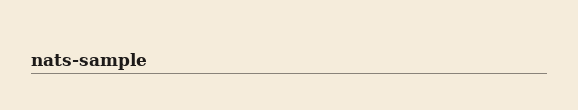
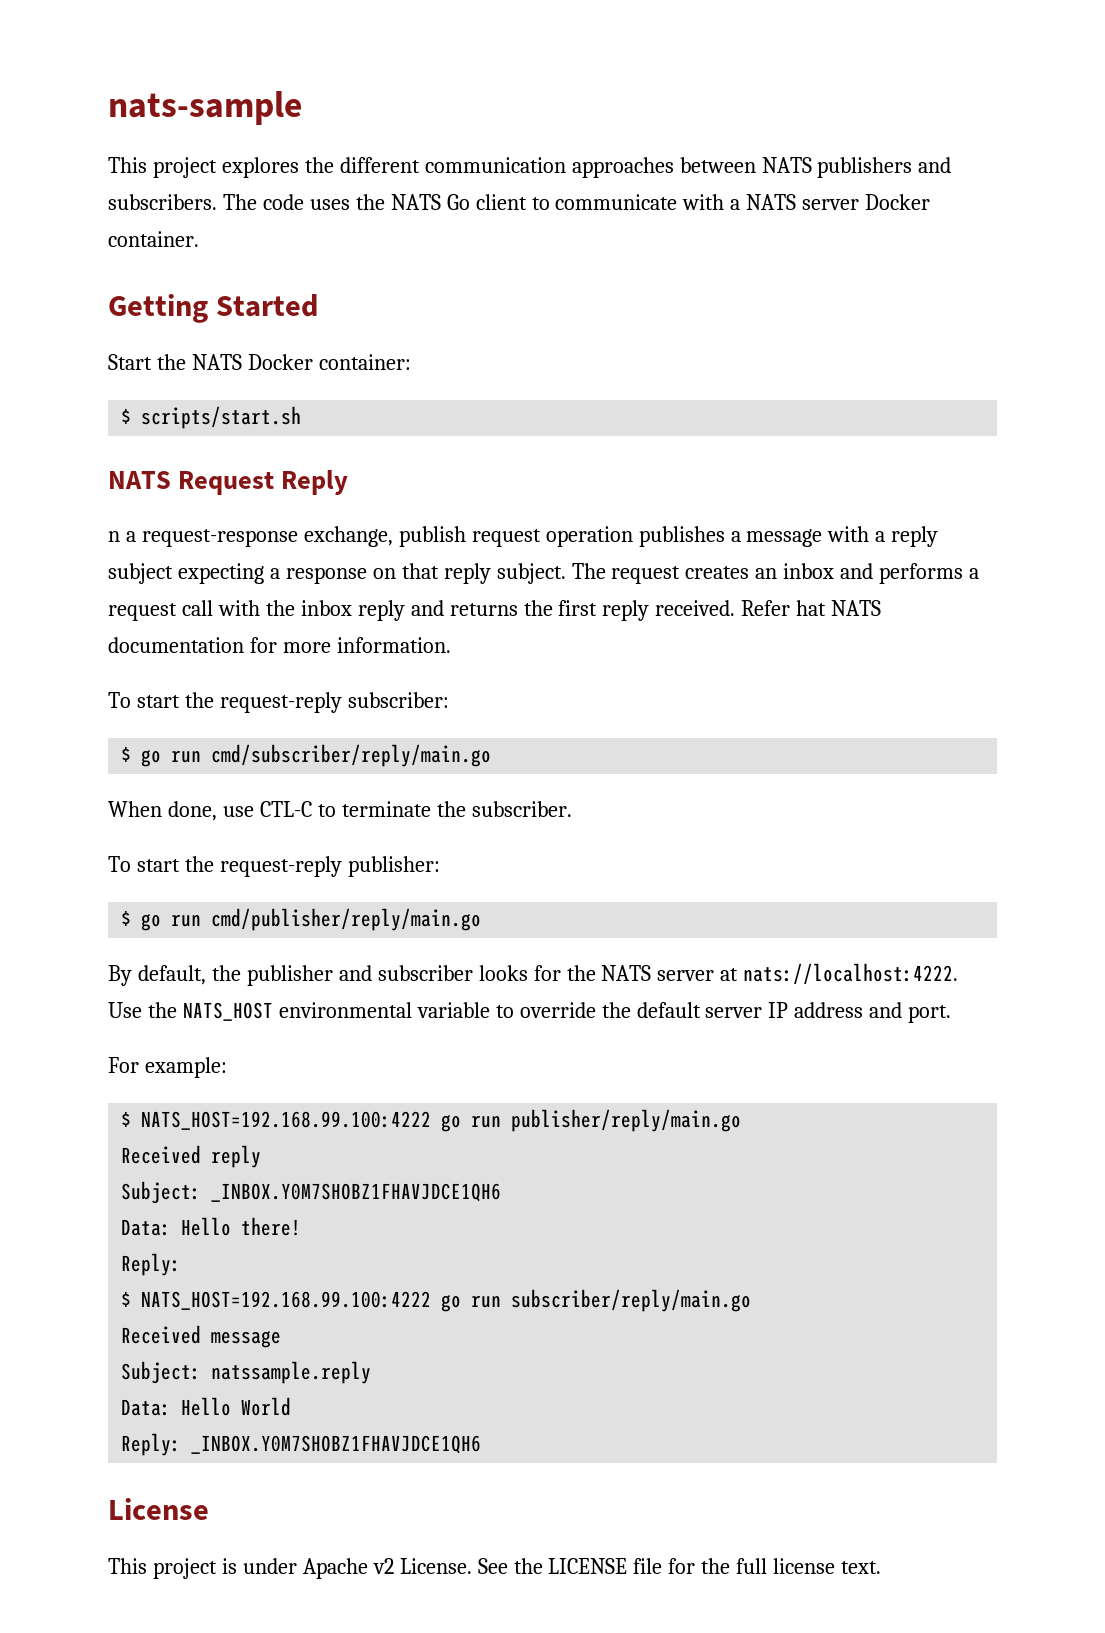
+ This project explores the different communication approaches between NATS publishers and subscribers. The code uses the NATS Go client to communicate with a NATS server Docker container.
+ Getting Started
+ Start the NATS Docker container:
+ $ scripts/start.sh
+ NATS Request Reply
+ n a request-response exchange, publish request operation publishes a message with a reply subject expecting a response on that reply subject. The request creates an inbox and performs a request call with the inbox reply and returns the first reply received. Refer hat NATS documentation for more information.
+ To start the request-reply subscriber:
+ $ go run cmd/subscriber/reply/main.go
+ When done, use CTL-C to terminate the subscriber.
+ To start the request-reply publisher:
+ $ go run cmd/publisher/reply/main.go
+ By default, the publisher and subscriber looks for the NATS server at nats://localhost:4222. Use the NATS_HOST environmental variable to override the default server IP address and port.
+ For example:
+ $ NATS_HOST=192.168.99.100:4222 go run publisher/reply/main.go
+ Received reply
+ Subject: _INBOX.Y0M7SHOBZ1FHAVJDCE1QH6
+ Data: Hello there!
+ Reply:
+ $ NATS_HOST=192.168.99.100:4222 go run subscriber/reply/main.go
+ Received message
+ Subject: natssample.reply
+ Data: Hello World
+ Reply: _INBOX.Y0M7SHOBZ1FHAVJDCE1QH6
+ License
+ This project is under Apache v2 License. See the LICENSE file for the full license text.

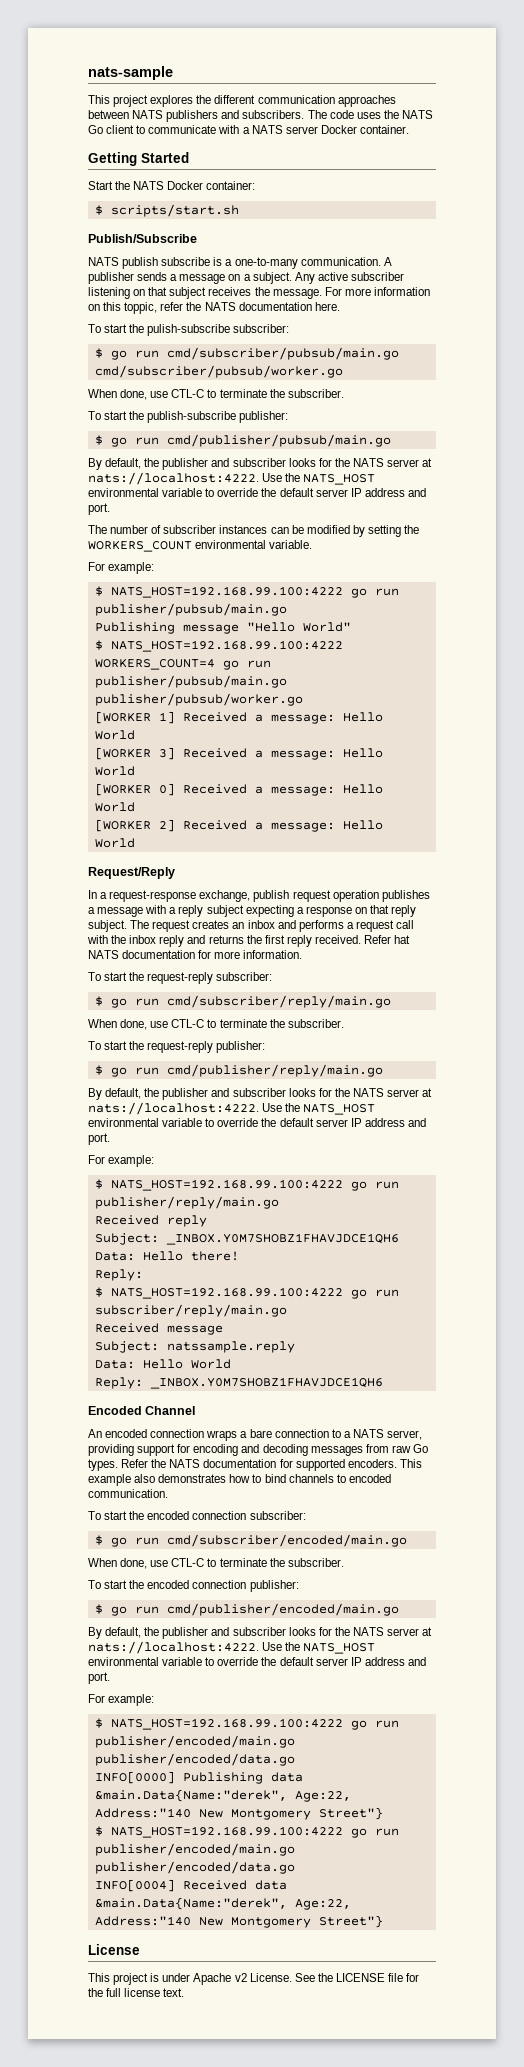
- NATS Request Reply
- n a request-response exchange, publish request operation publishes a message with a reply subject expecting a response on that reply subject.
+ Publish/Subscribe
+ NATS publish subscribe is a one-to-many communication. A publisher sends a message on a subject. Any active subscriber listening on that subject receives the message. For more information on this toppic, refer the NATS documentation here.
+ To start the pulish-subscribe subscriber:
+ $ go run cmd/subscriber/pubsub/main.go cmd/subscriber/pubsub/worker.go
+ When done, use CTL-C to terminate the subscriber.
+ To start the publish-subscribe publisher:
+ $ go run cmd/publisher/pubsub/main.go
+ By default, the publisher and subscriber looks for the NATS server at nats://localhost:4222. Use the NATS_HOST environmental variable to override the default server IP address and port.
+ The number of subscriber instances can be modified by setting the WORKERS_COUNT environmental variable.
+ For example:
+ $ NATS_HOST=192.168.99.100:4222 go run publisher/pubsub/main.go
+ Publishing message "Hello World"
+ $ NATS_HOST=192.168.99.100:4222 WORKERS_COUNT=4 go run publisher/pubsub/main.go publisher/pubsub/worker.go
+ [WORKER 1] Received a message: Hello World
+ [WORKER 3] Received a message: Hello World
+ [WORKER 0] Received a message: Hello World
+ [WORKER 2] Received a message: Hello World
+ Request/Reply
+ In a request-response exchange, publish request operation publishes a message with a reply subject expecting a response on that reply subject.
+ Encoded Channel
+ An encoded connection wraps a bare connection to a NATS server, providing support for encoding and decoding messages from raw Go types. Refer the NATS documentation for supported encoders. This example also demonstrates how to bind channels to encoded communication.
+ To start the encoded connection subscriber:
+ $ go run cmd/subscriber/encoded/main.go
+ When done, use CTL-C to terminate the subscriber.
+ To start the encoded connection publisher:
+ $ go run cmd/publisher/encoded/main.go
+ By default, the publisher and subscriber looks for the NATS server at nats://localhost:4222. Use the NATS_HOST environmental variable to override the default server IP address and port.
+ For example:
+ $ NATS_HOST=192.168.99.100:4222 go run publisher/encoded/main.go publisher/encoded/data.go
+ INFO[0000] Publishing data &main.Data{Name:"derek", Age:22, Address:"140 New Montgomery Street"}
+ $ NATS_HOST=192.168.99.100:4222 go run publisher/encoded/main.go publisher/encoded/data.go
+ INFO[0004] Received data &main.Data{Name:"derek", Age:22, Address:"140 New Montgomery Street"}

